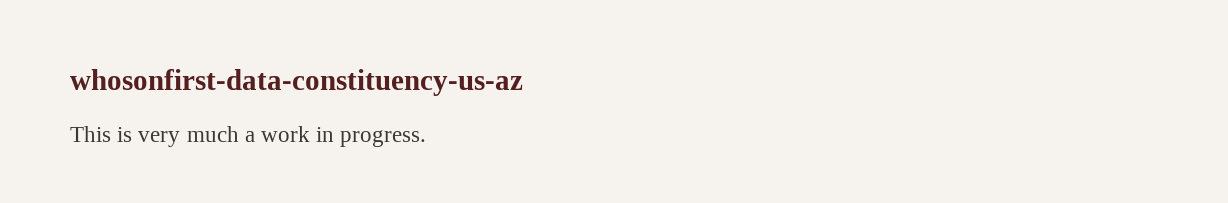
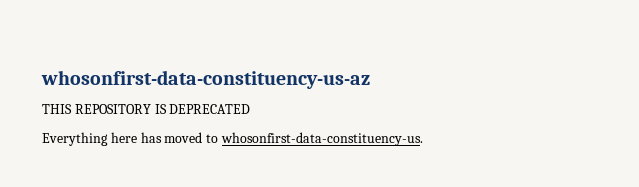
- This is very much a work in progress.
+ THIS REPOSITORY IS DEPRECATED
+ Everything here has moved to whosonfirst-data-constituency-us.

